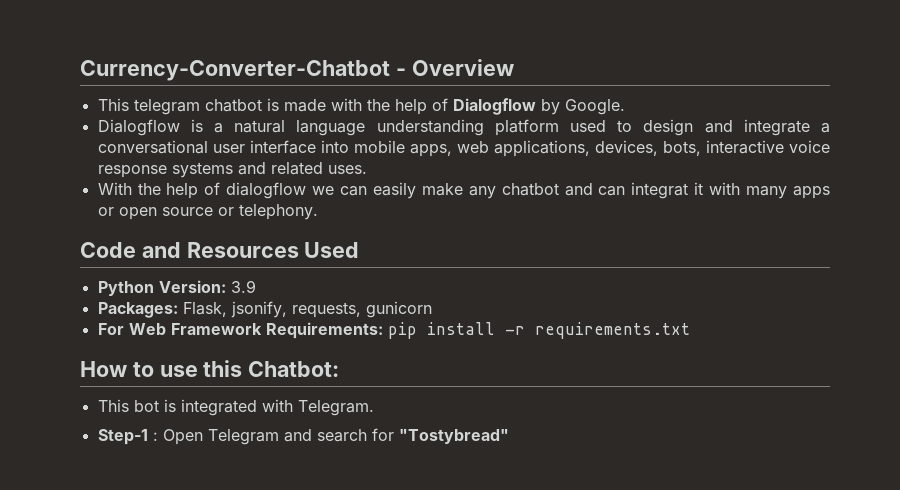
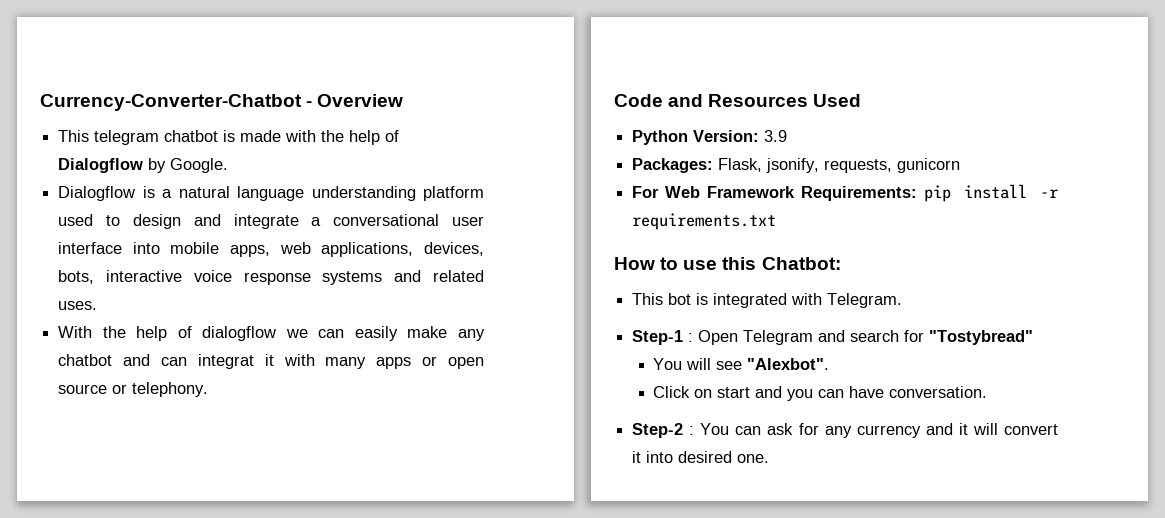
+ You will see "Alexbot".
+ Click on start and you can have conversation.
+ Step-2 : You can ask for any currency and it will convert it into desired one.

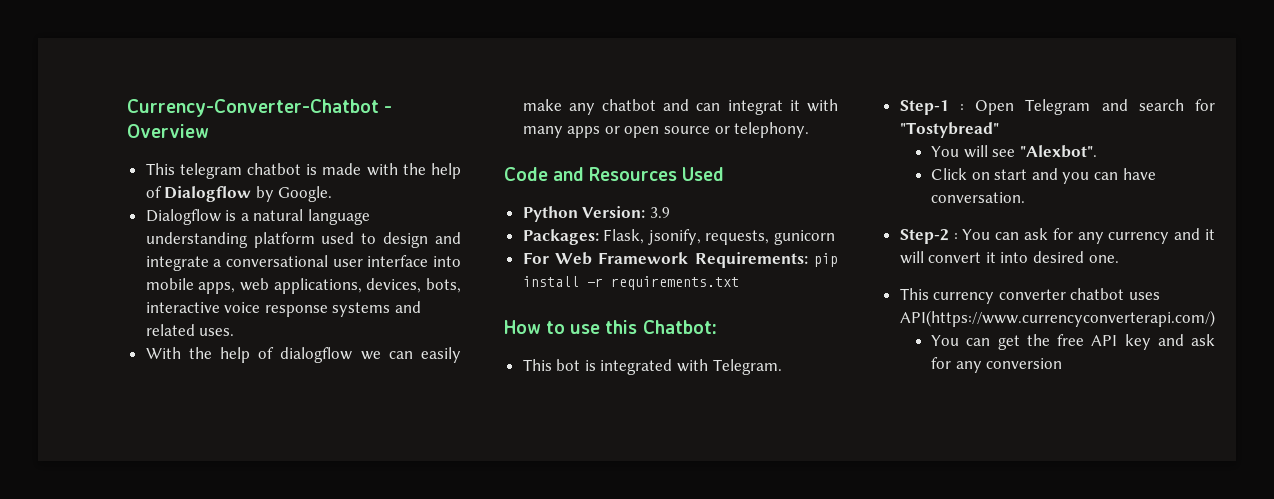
+ This currency converter chatbot uses API(https://www.currencyconverterapi.com/)
+ You can get the free API key and ask for any conversion

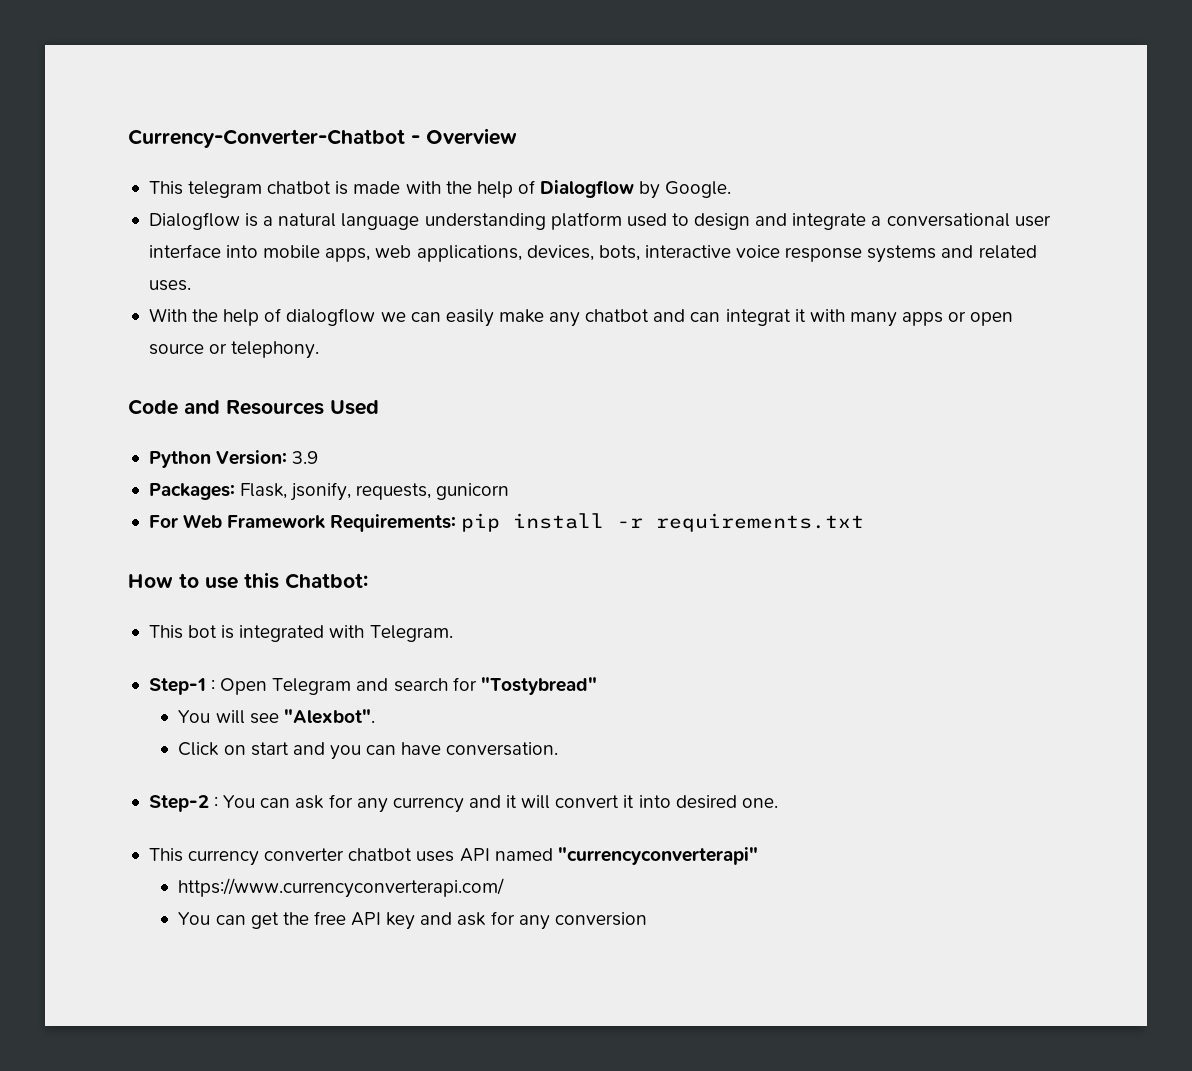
- This currency converter chatbot uses API(https://www.currencyconverterapi.com/)
+ This currency converter chatbot uses API named "currencyconverterapi"
+ https://www.currencyconverterapi.com/

